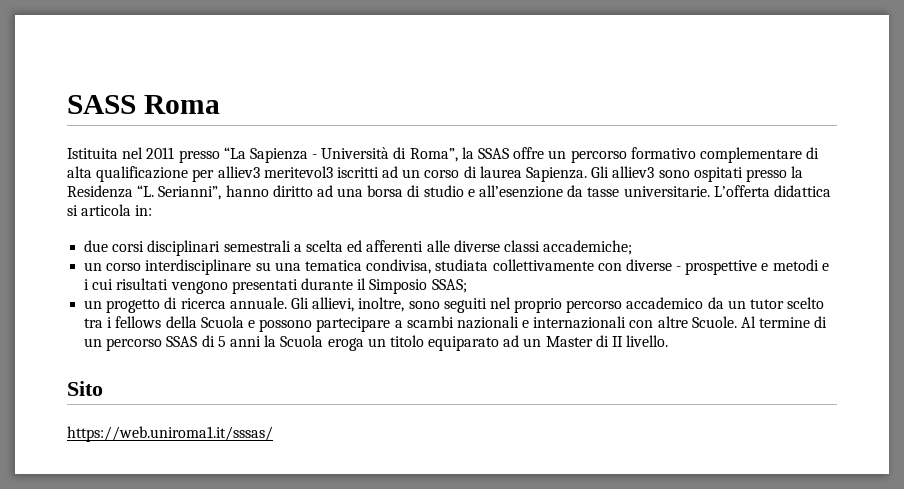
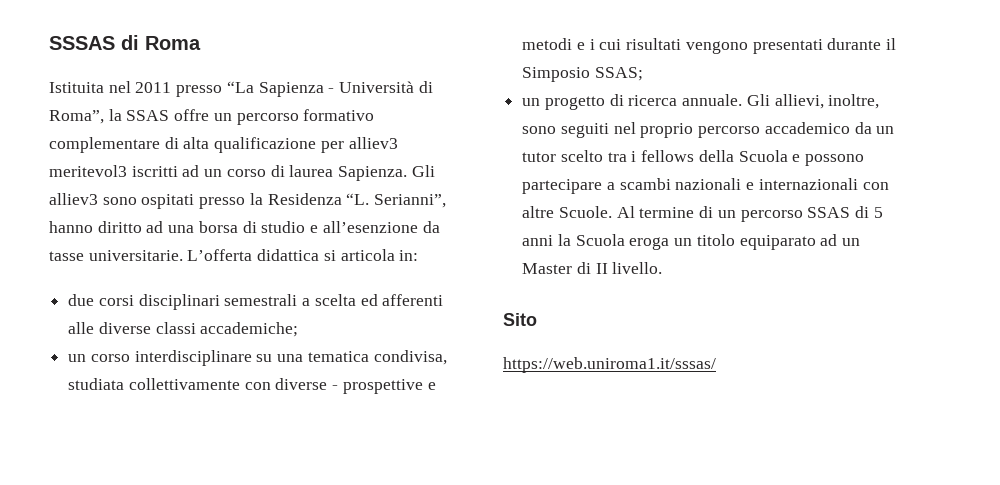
- SASS Roma
+ SSSAS di Roma

